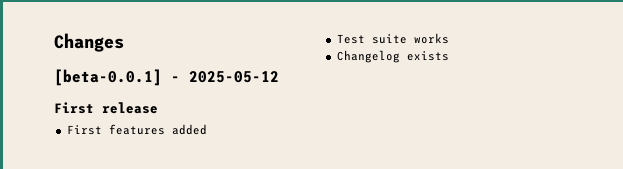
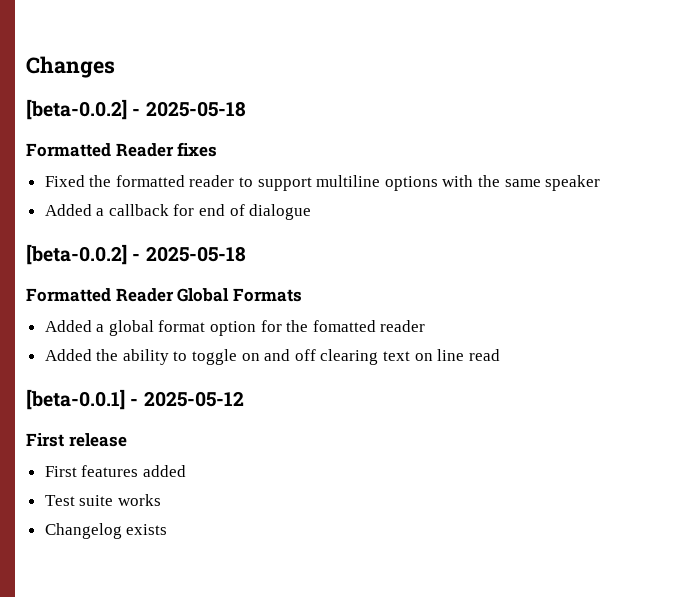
  Changes
+ [beta-0.0.2] - 2025-05-18
+ Formatted Reader fixes
+ Fixed the formatted reader to support multiline options with the same speaker
+ Added a callback for end of dialogue
+ [beta-0.0.2] - 2025-05-18
+ Formatted Reader Global Formats
+ Added a global format option for the fomatted reader
+ Added the ability to toggle on and off clearing text on line read

